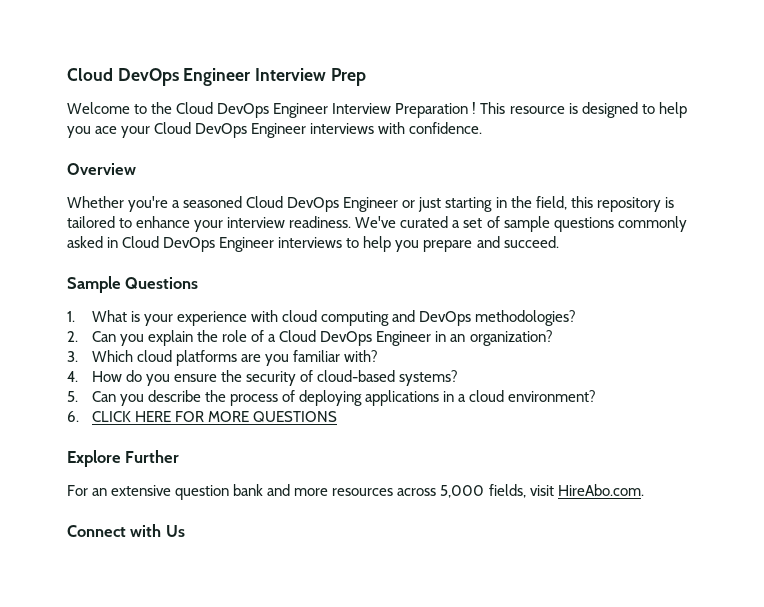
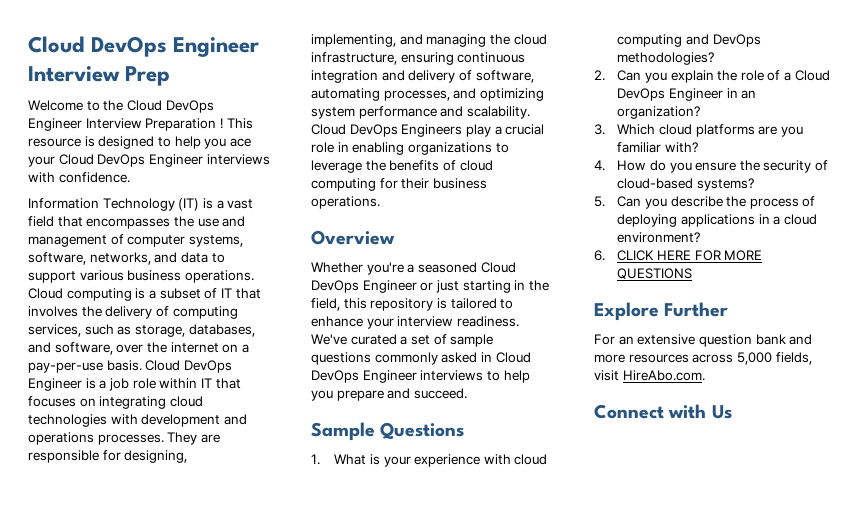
+ Information Technology (IT) is a vast field that encompasses the use and management of computer systems, software, networks, and data to support various business operations. Cloud computing is a subset of IT that involves the delivery of computing services, such as storage, databases, and software, over the internet on a pay-per-use basis. Cloud DevOps Engineer is a job role within IT that focuses on integrating cloud technologies with development and operations processes. They are responsible for designing, implementing, and managing the cloud infrastructure, ensuring continuous integration and delivery of software, automating processes, and optimizing system performance and scalability. Cloud DevOps Engineers play a crucial role in enabling organizations to leverage the benefits of cloud computing for their business operations.

